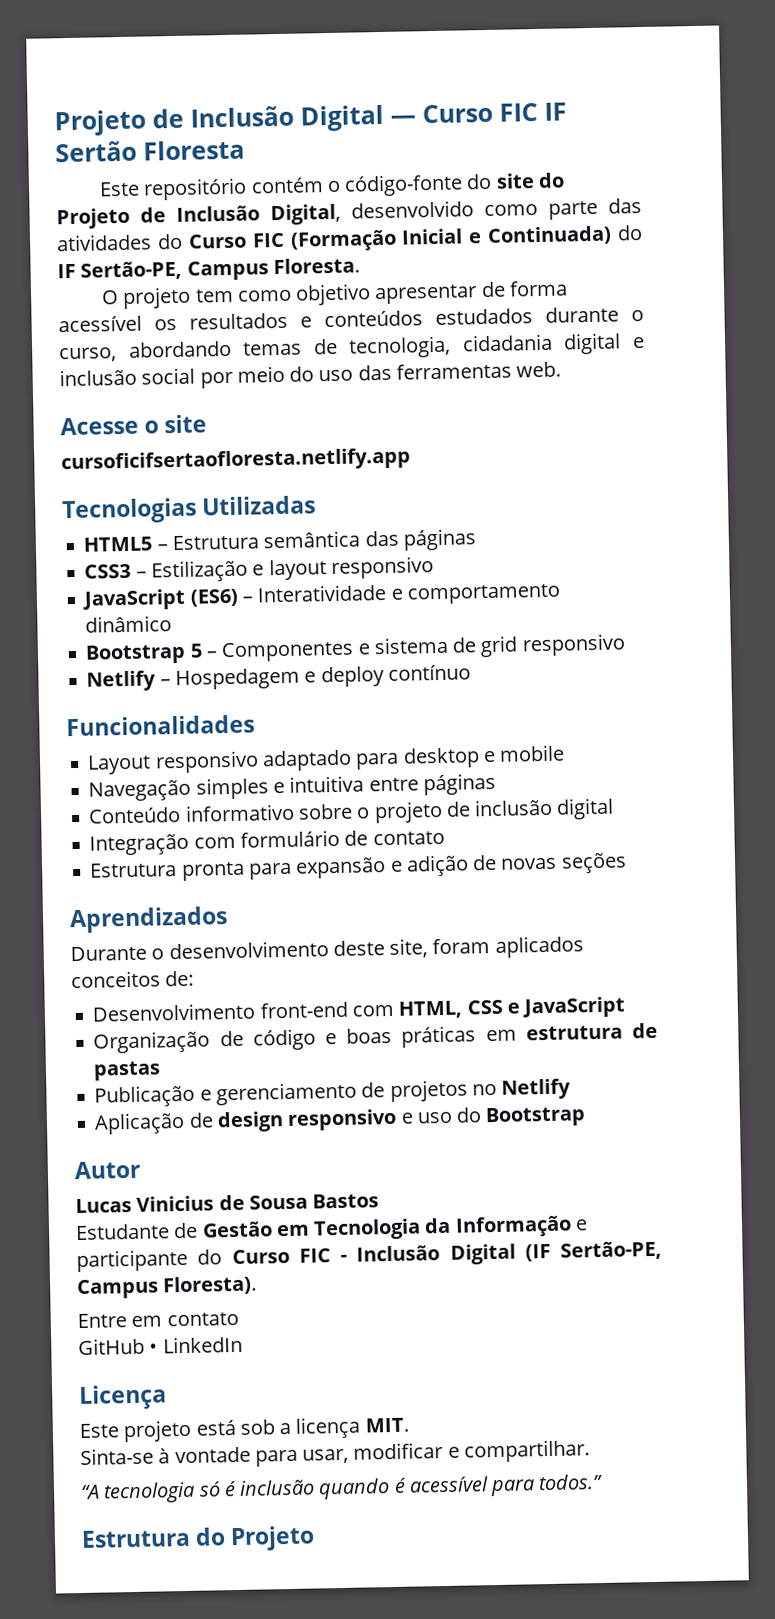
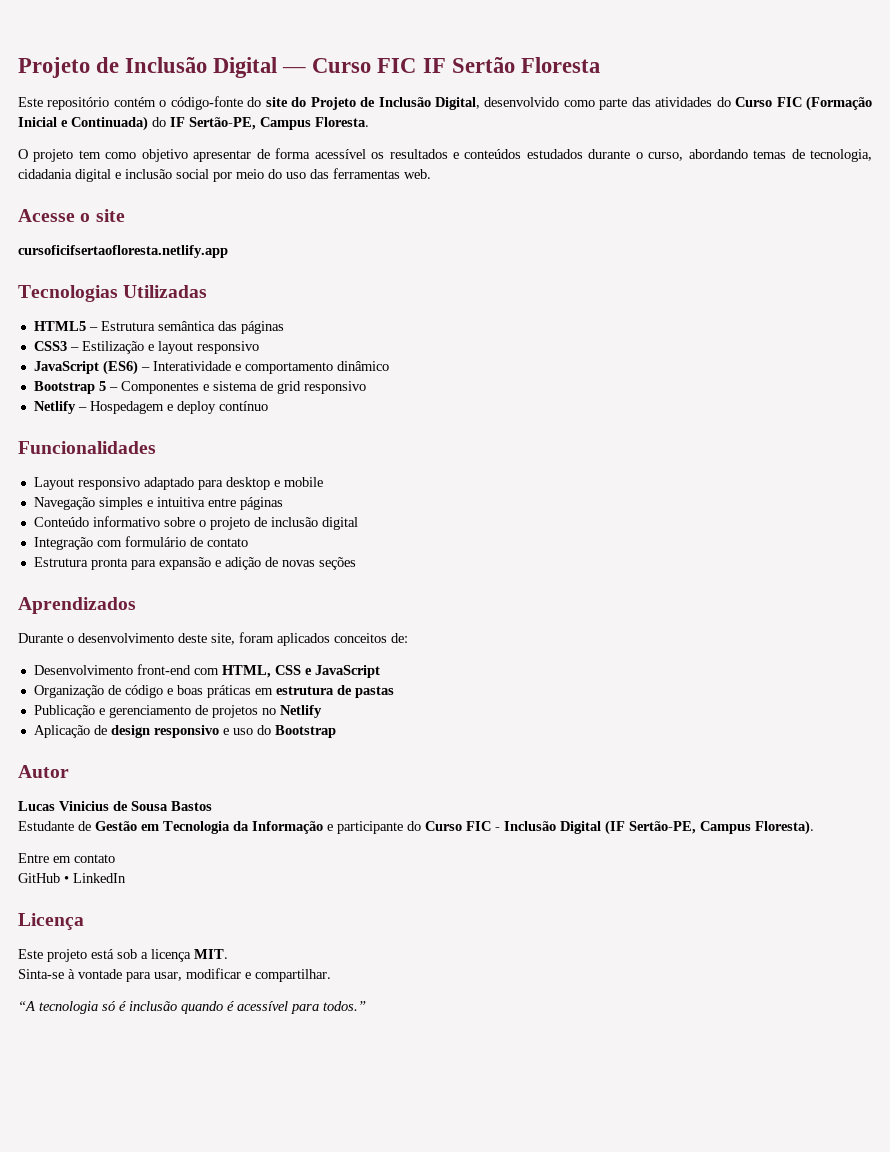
- Estrutura do Projeto

